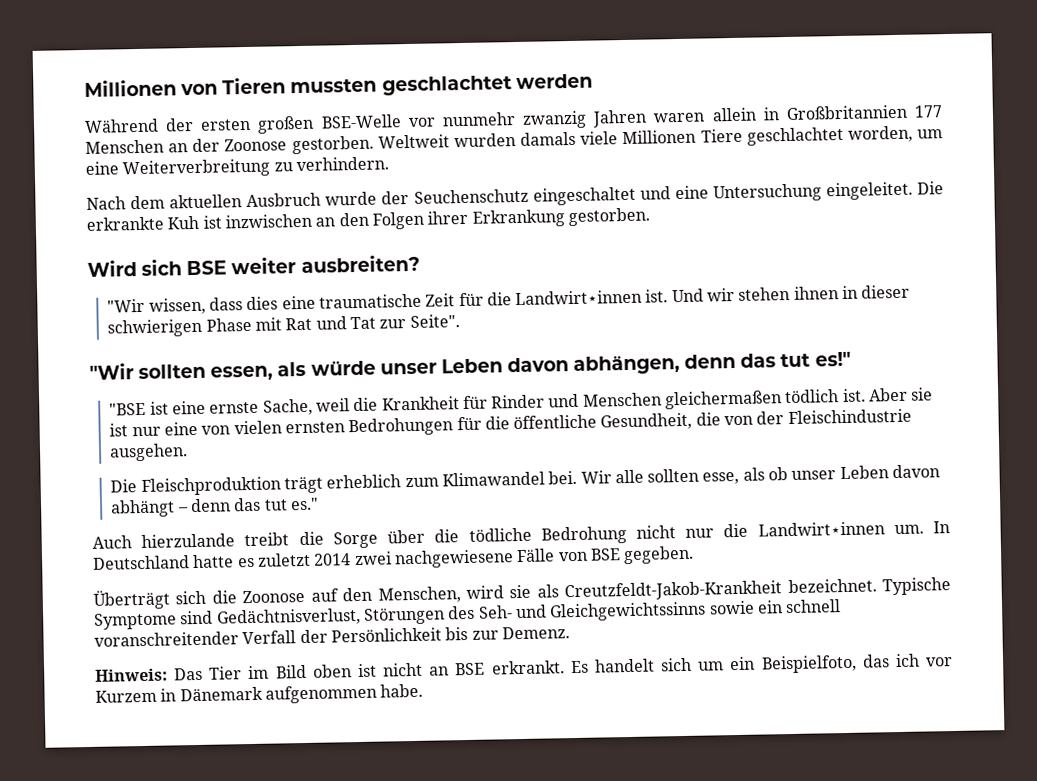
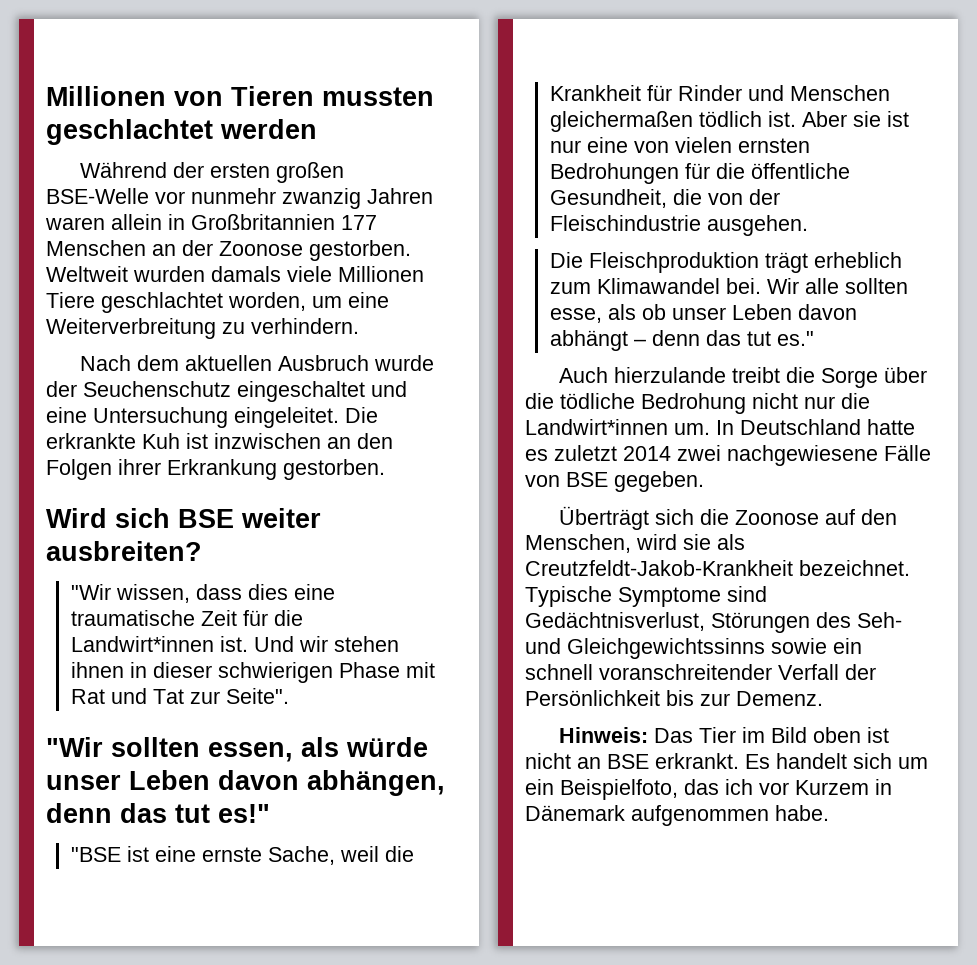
- "Wir wissen, dass dies eine traumatische Zeit für die Landwirt⋆innen ist.
+ "Wir wissen, dass dies eine traumatische Zeit für die Landwirt*innen ist.
- Auch hierzulande treibt die Sorge über die tödliche Bedrohung nicht nur die Landwirt⋆innen um.
+ Auch hierzulande treibt die Sorge über die tödliche Bedrohung nicht nur die Landwirt*innen um.

